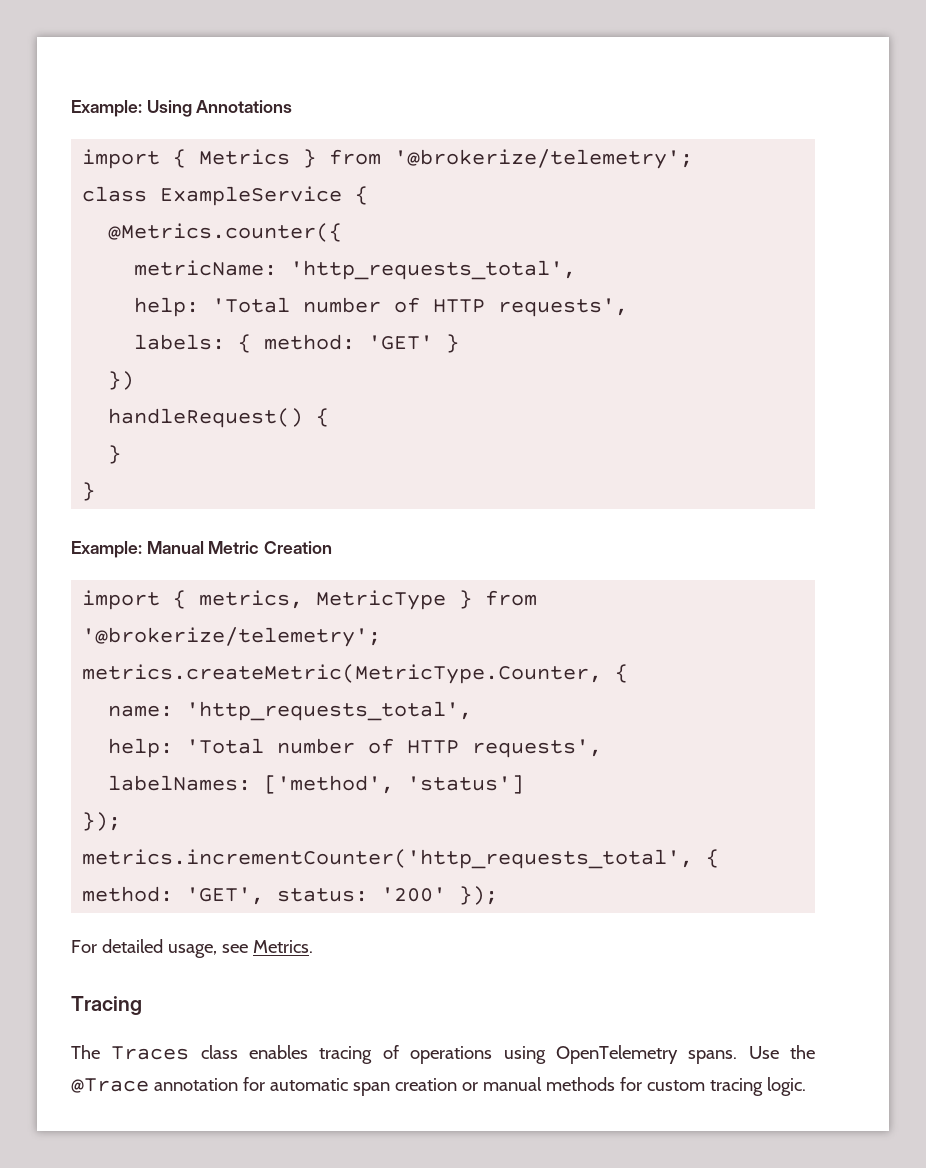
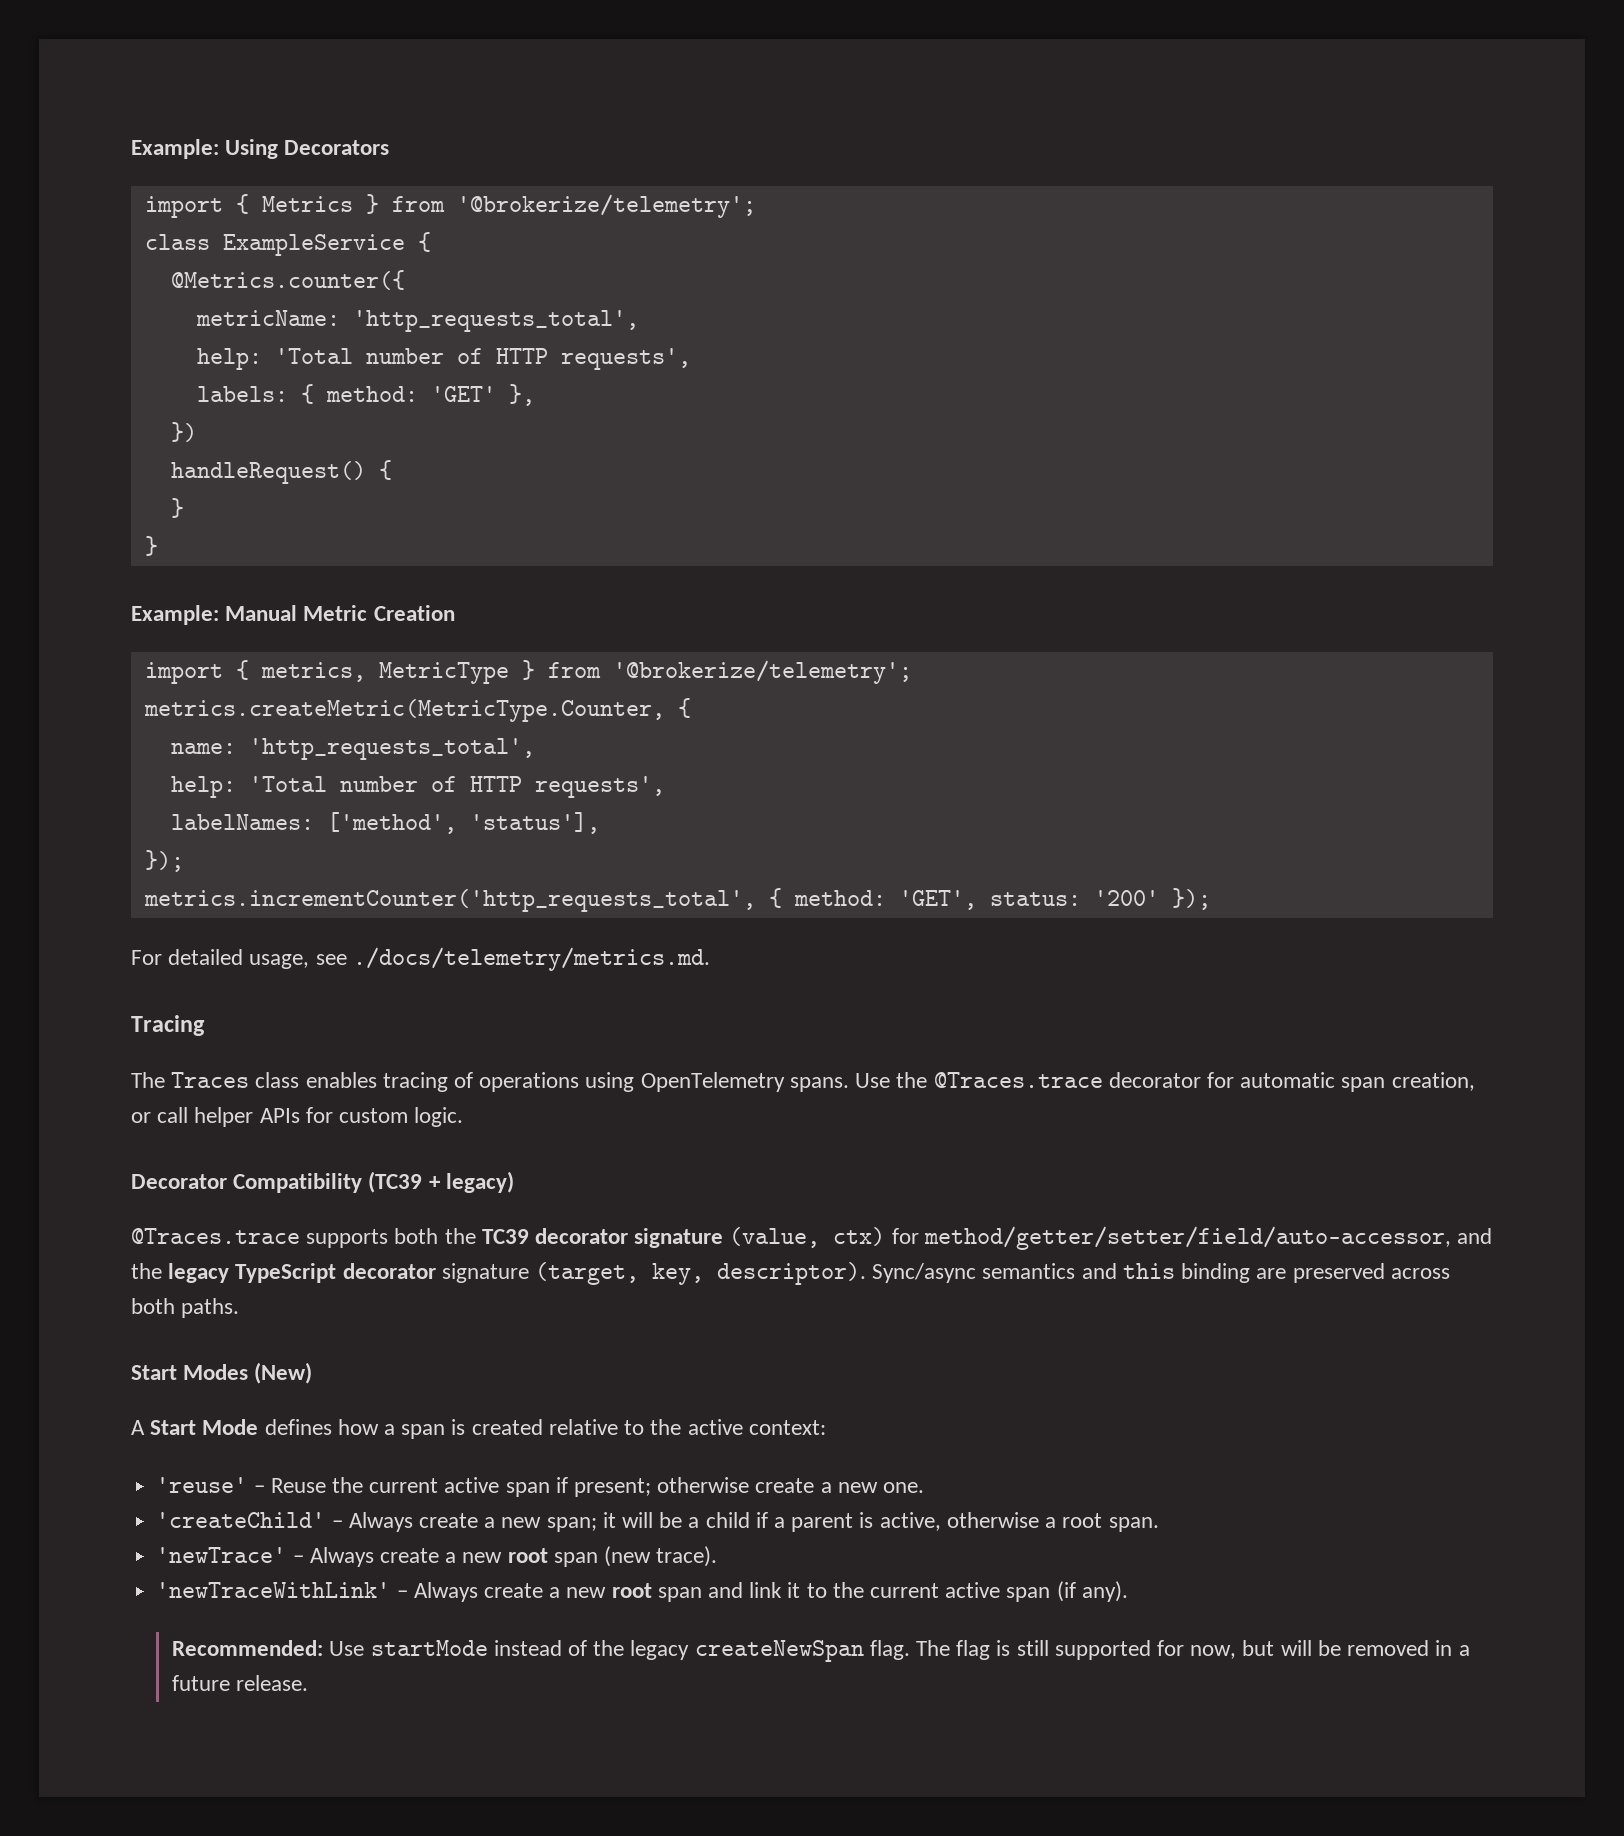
- Example: Using Annotations
+ Example: Using Decorators
- labels: { method: 'GET' }
+ labels: { method: 'GET' },
- labelNames: ['method', 'status']
+ labelNames: ['method', 'status'],
- For detailed usage, see Metrics.
+ For detailed usage, see ./docs/telemetry/metrics.md.
- Use the @Trace annotation for automatic span creation or manual methods for custom tracing logic.
+ Use the @Traces.trace decorator for automatic span creation, or call helper APIs for custom logic.
+ Decorator Compatibility (TC39 + legacy)
+ @Traces.trace supports both the TC39 decorator signature (value, ctx) for method/getter/setter/field/auto-accessor, and the legacy TypeScript decorator signature (target, key, descriptor). Sync/async semantics and this binding are preserved across both paths.
+ Start Modes (New)
+ A Start Mode defines how a span is created relative to the active context:
+ 'reuse' – Reuse the current active span if present; otherwise create a new one.
+ 'createChild' – Always create a new span; it will be a child if a parent is active, otherwise a root span.
+ 'newTrace' – Always create a new root span (new trace).
+ 'newTraceWithLink' – Always create a new root span and link it to the current active span (if any).
+ Recommended: Use startMode instead of the legacy createNewSpan flag. The flag is still supported for now, but will be removed in a future release.

